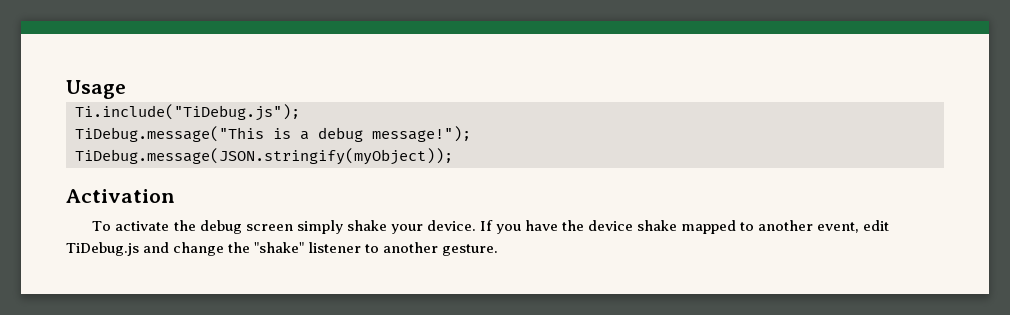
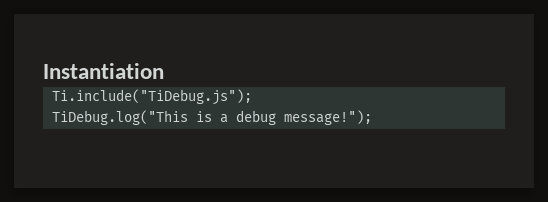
- Usage
+ Instantiation
- TiDebug.message("This is a debug message!");
+ TiDebug.log("This is a debug message!");
- TiDebug.message(JSON.stringify(myObject));
- Activation
- To activate the debug screen simply shake your device. If you have the device shake mapped to another event, edit TiDebug.js and change the "shake" listener to another gesture.

